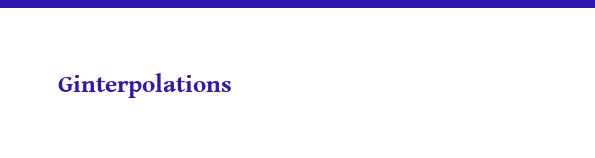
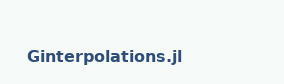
- Ginterpolations
+ Ginterpolations.jl

